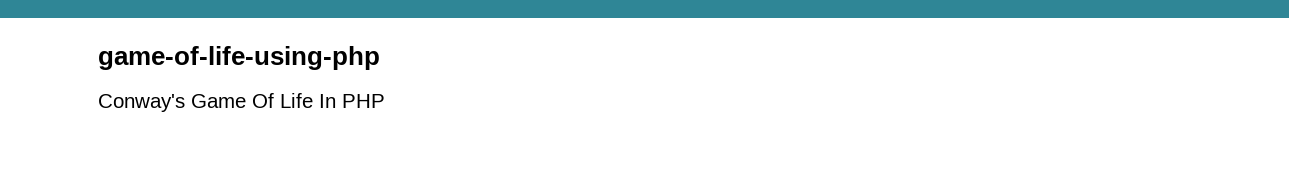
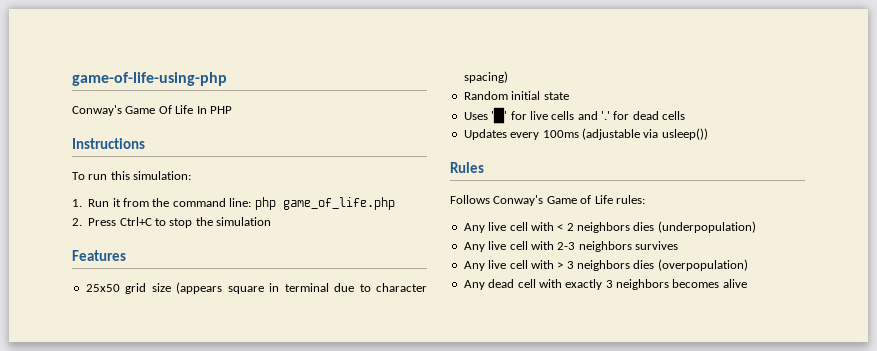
+ Instructions
+ To run this simulation:
+ 1. Run it from the command line: php game_of_life.php
+ 2. Press Ctrl+C to stop the simulation
+ Features
+ 25x50 grid size (appears square in terminal due to character spacing)
+ Random initial state
+ Uses '█' for live cells and '.' for dead cells
+ Updates every 100ms (adjustable via usleep())
+ Rules
+ Follows Conway's Game of Life rules:
+ Any live cell with < 2 neighbors dies (underpopulation)
+ Any live cell with 2-3 neighbors survives
+ Any live cell with > 3 neighbors dies (overpopulation)
+ Any dead cell with exactly 3 neighbors becomes alive

